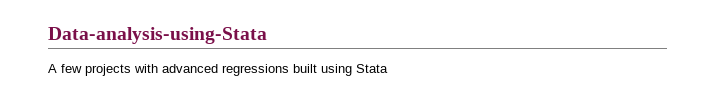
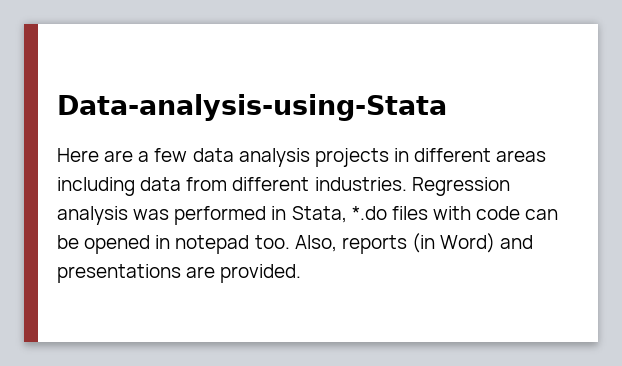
- A few projects with advanced regressions built using Stata
+ Here are a few data analysis projects in different areas including data from different industries. Regression analysis was performed in Stata, *.do files with code can be opened in notepad too. Also, reports (in Word) and presentations are provided.

